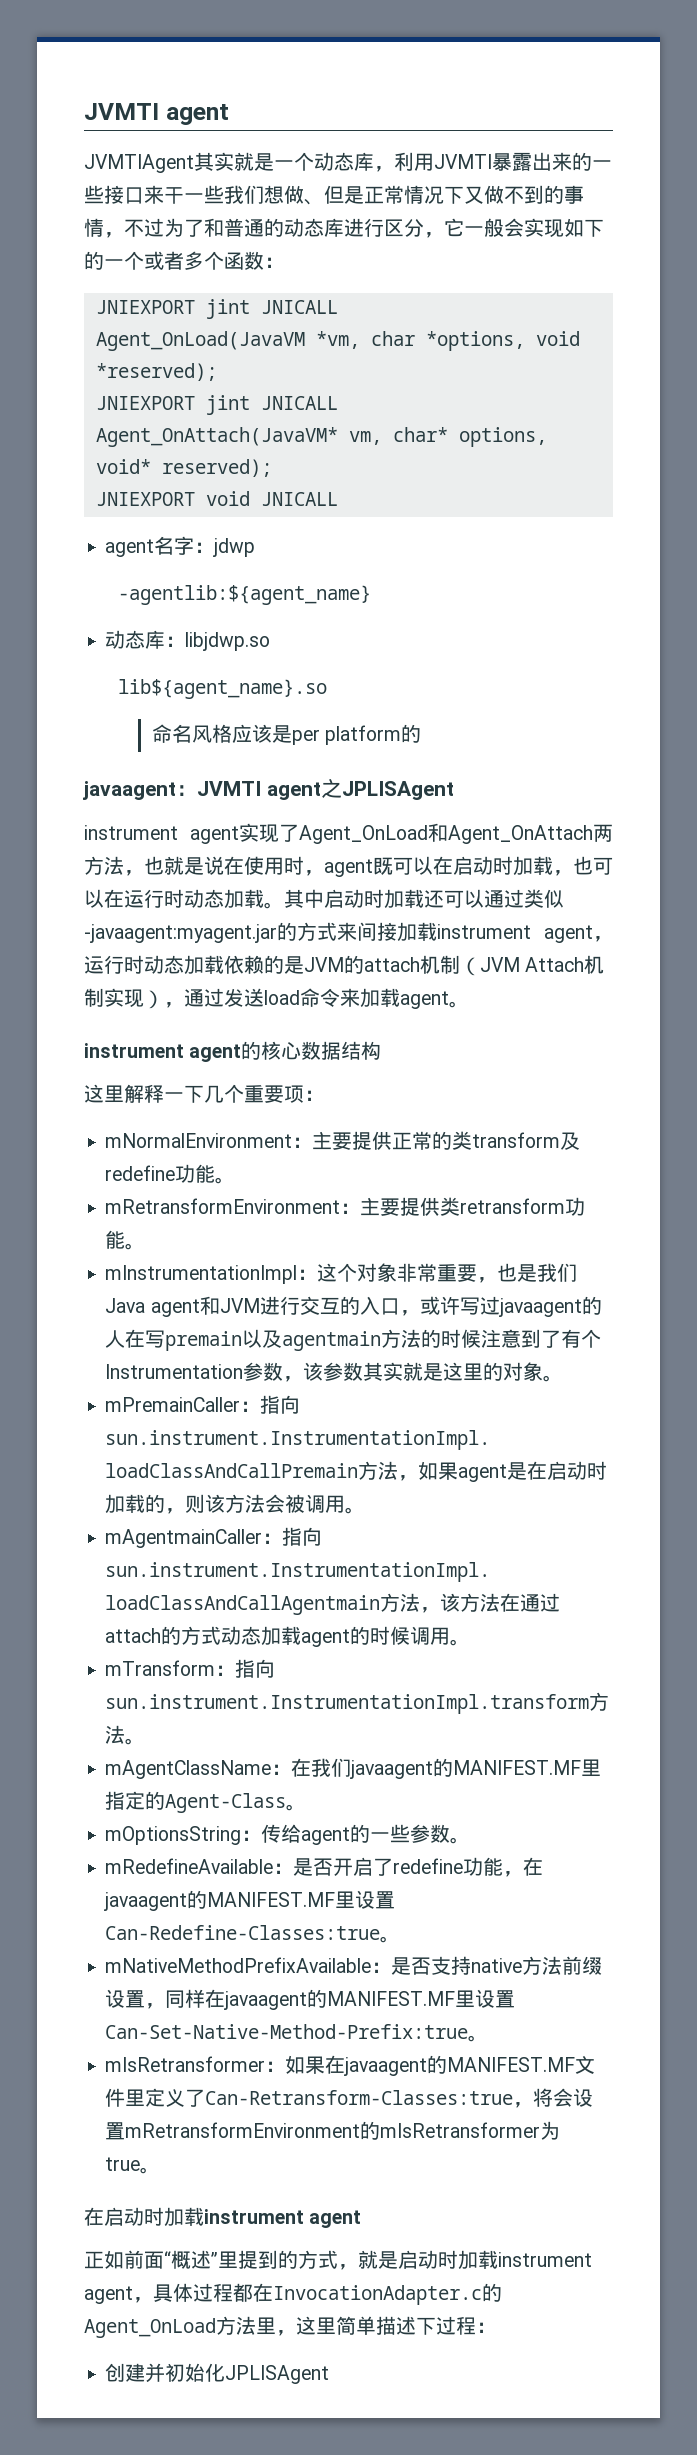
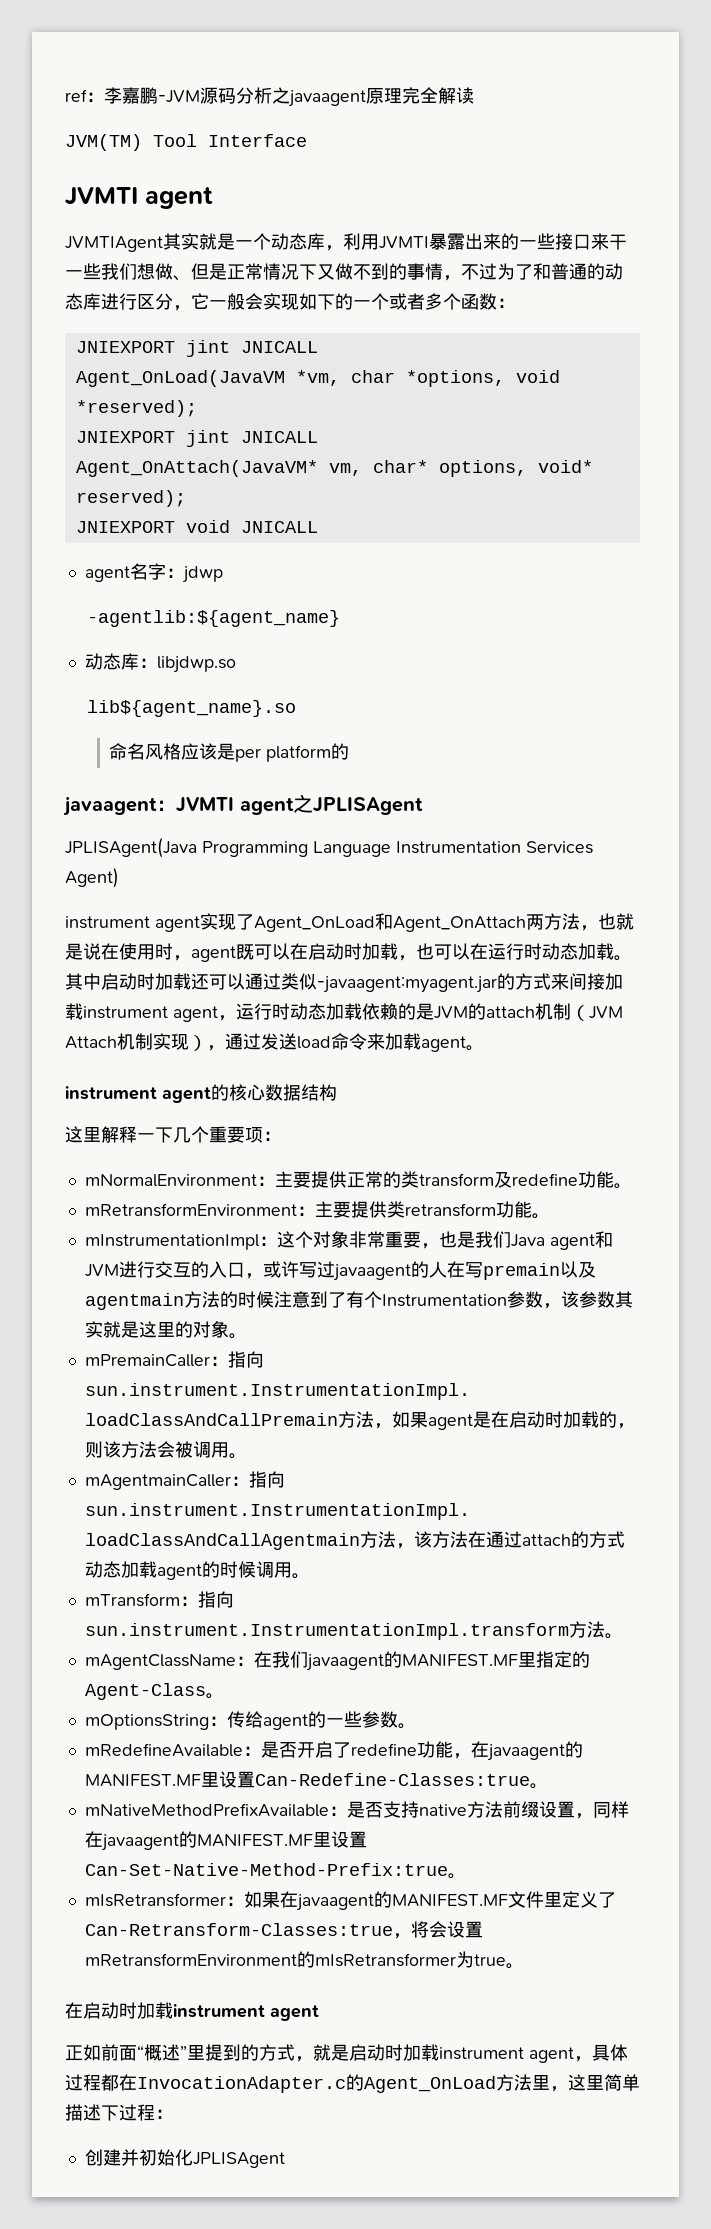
+ ref：李嘉鹏-JVM源码分析之javaagent原理完全解读
+ JVM(TM) Tool Interface
+ JPLISAgent(Java Programming Language Instrumentation Services Agent)

